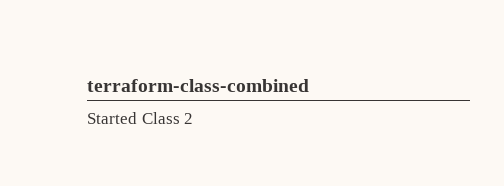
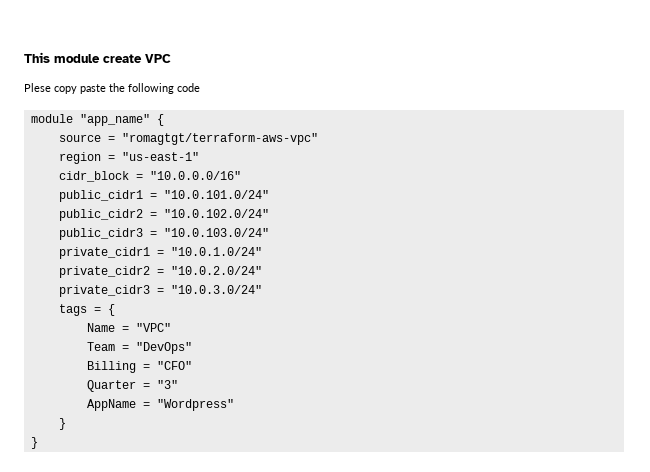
- terraform-class-combined
- Started Class 2
+ This module create VPC
+ Plese copy paste the following code
+ module "app_name" {
+ source = "romagtgt/terraform-aws-vpc"
+ region = "us-east-1"
+ cidr_block = "10.0.0.0/16"
+ public_cidr1 = "10.0.101.0/24"
+ public_cidr2 = "10.0.102.0/24"
+ public_cidr3 = "10.0.103.0/24"
+ private_cidr1 = "10.0.1.0/24"
+ private_cidr2 = "10.0.2.0/24"
+ private_cidr3 = "10.0.3.0/24"
+ tags = {
+ Name = "VPC"
+ Team = "DevOps"
+ Billing = "CFO"
+ Quarter = "3"
+ AppName = "Wordpress"
+ }
+ }

